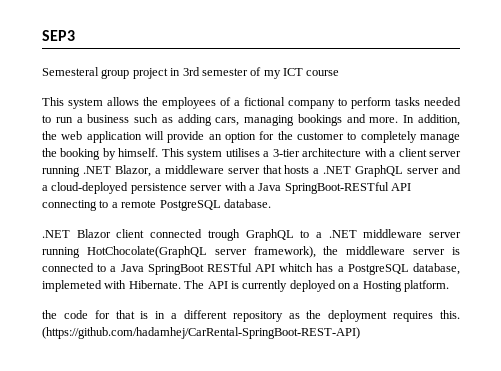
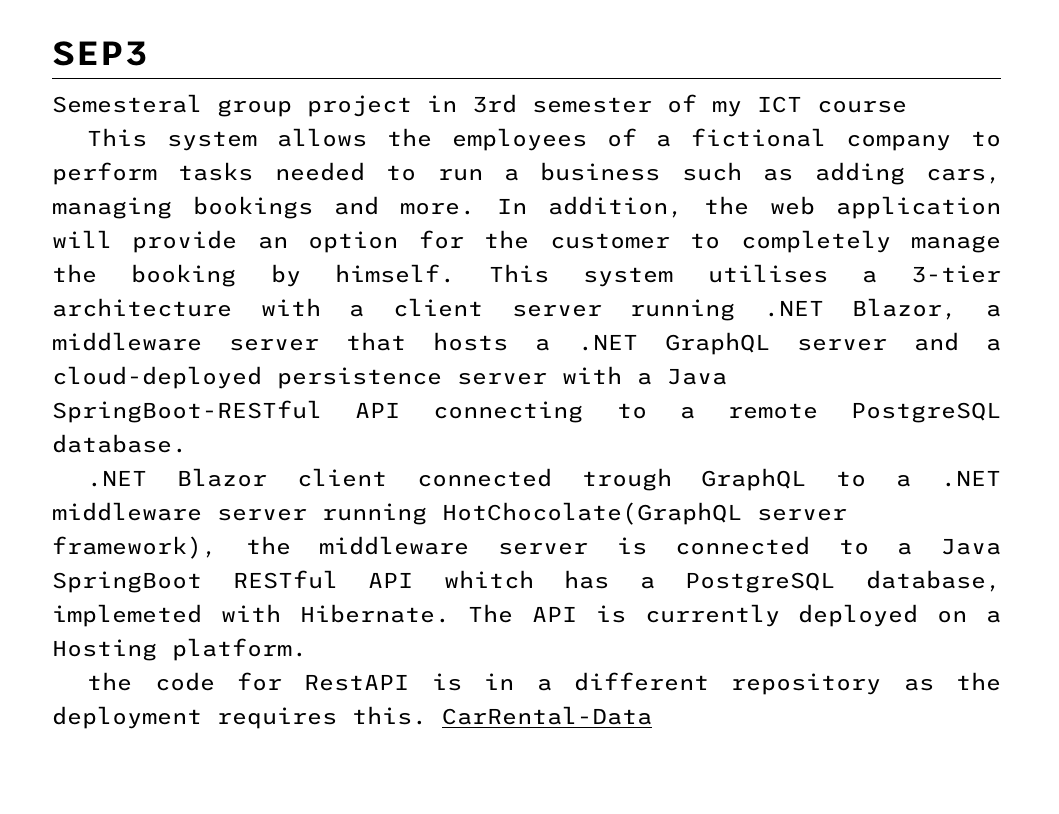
- the code for that is in a different repository as the deployment requires this.
+ the code for RestAPI is in a different repository as the deployment requires this.
- (https://github.com/hadamhej/CarRental-SpringBoot-REST-API)
+ CarRental-Data

